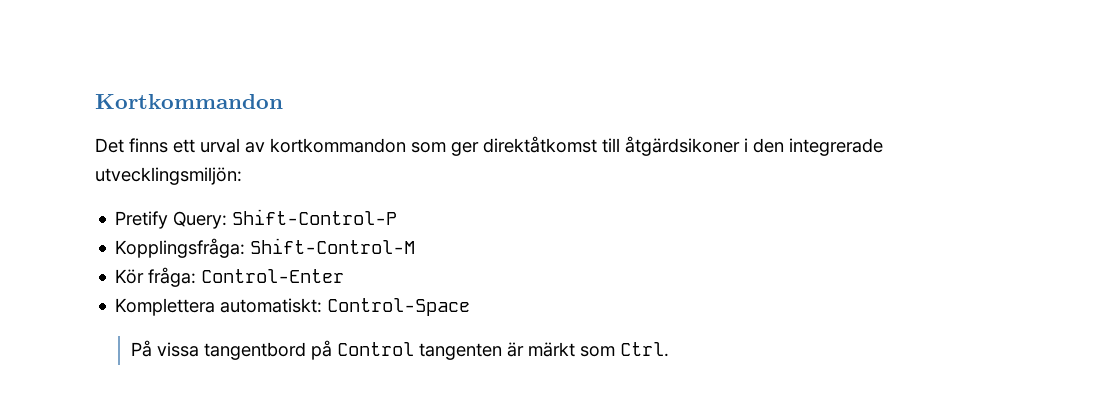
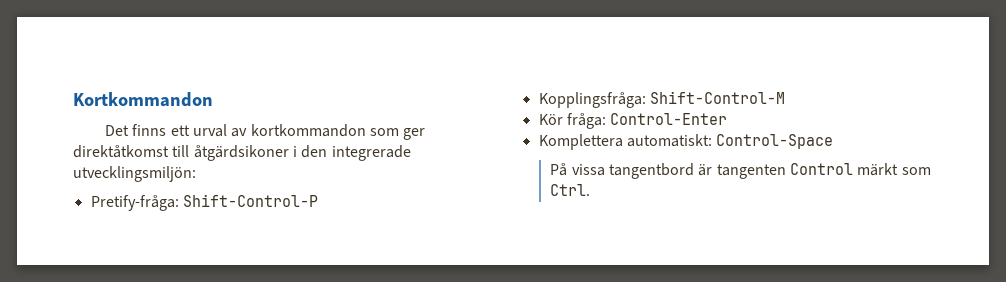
- Pretify Query: Shift-Control-P
+ Pretify-fråga: Shift-Control-P
- På vissa tangentbord på Control tangenten är märkt som Ctrl.
+ På vissa tangentbord är tangenten Control märkt som Ctrl.

